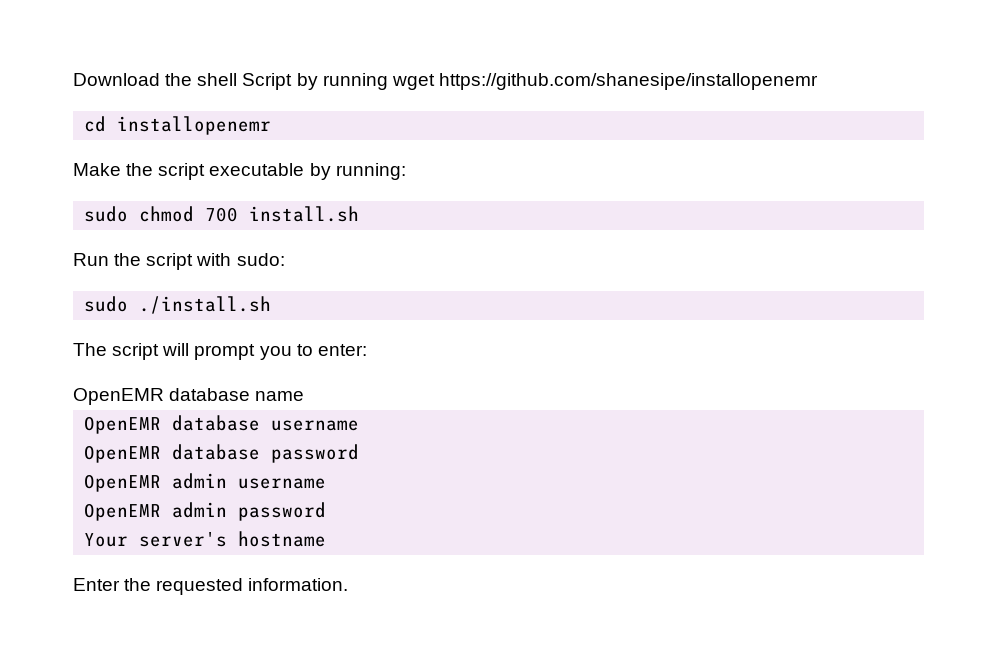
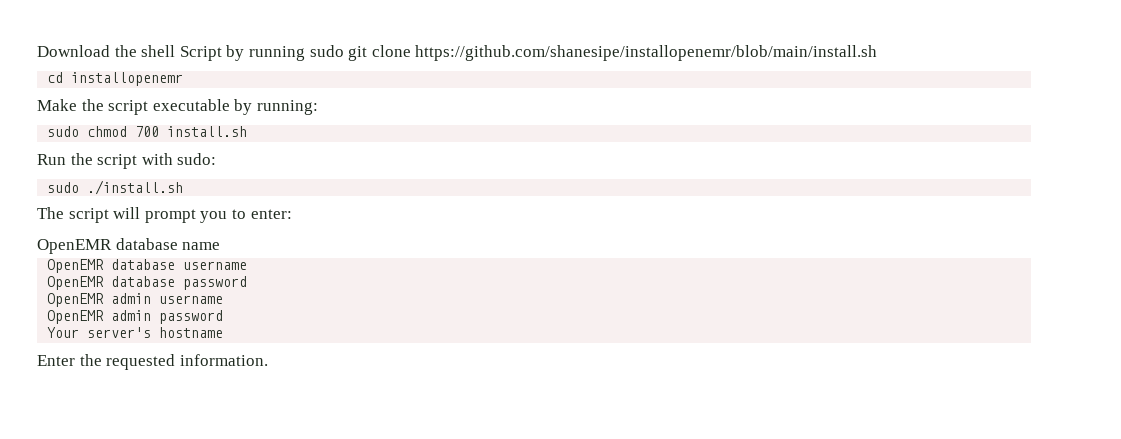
- Download the shell Script by running wget https://github.com/shanesipe/installopenemr
+ Download the shell Script by running sudo git clone https://github.com/shanesipe/installopenemr/blob/main/install.sh

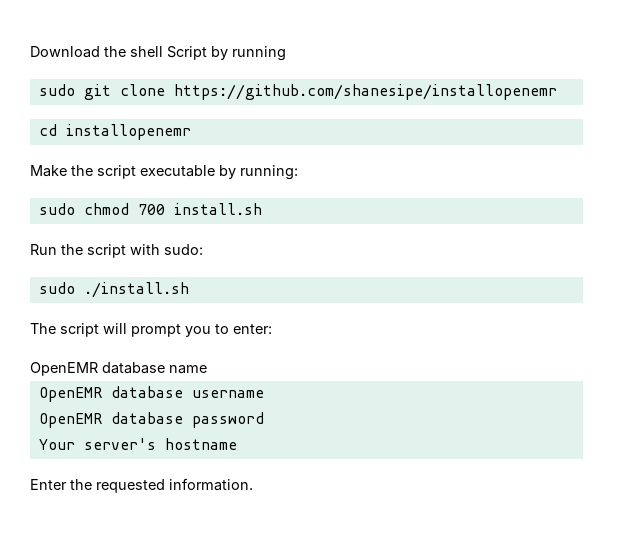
- Download the shell Script by running sudo git clone https://github.com/shanesipe/installopenemr/blob/main/install.sh
+ Download the shell Script by running
+ sudo git clone https://github.com/shanesipe/installopenemr
- OpenEMR admin username
- OpenEMR admin password

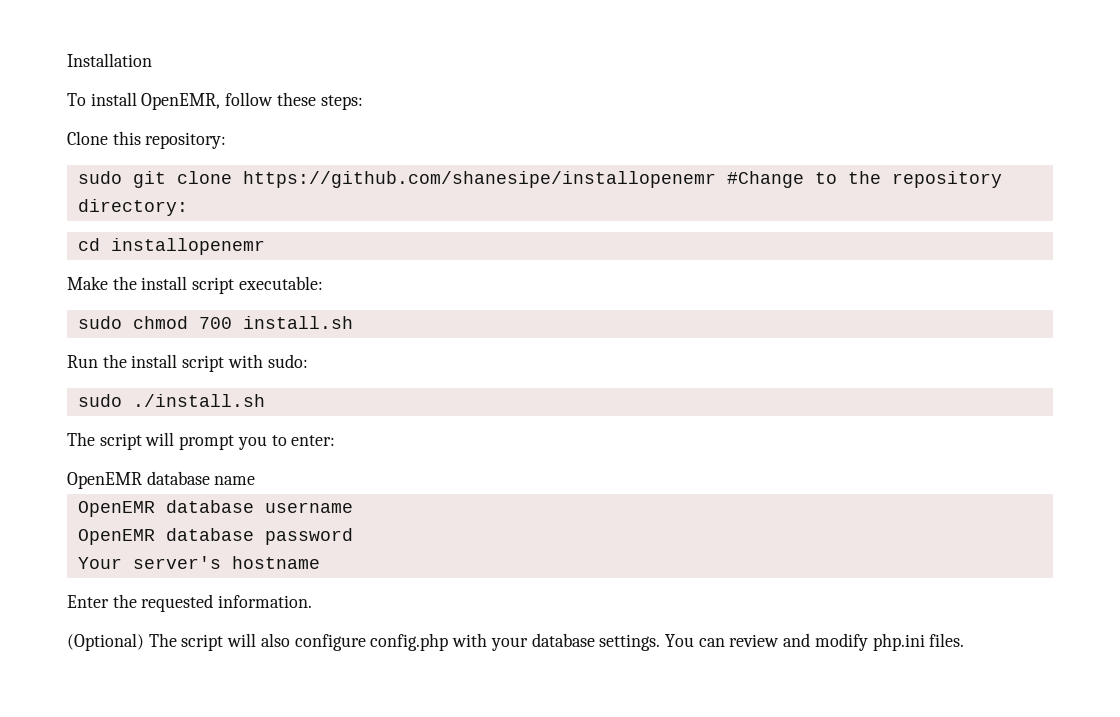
- Download the shell Script by running
+ Installation
+ To install OpenEMR, follow these steps:
+ Clone this repository:
- sudo git clone https://github.com/shanesipe/installopenemr
+ sudo git clone https://github.com/shanesipe/installopenemr #Change to the repository directory:
- Make the script executable by running:
+ Make the install script executable:
- Run the script with sudo:
+ Run the install script with sudo:
+ (Optional) The script will also configure config.php with your database settings. You can review and modify php.ini files.

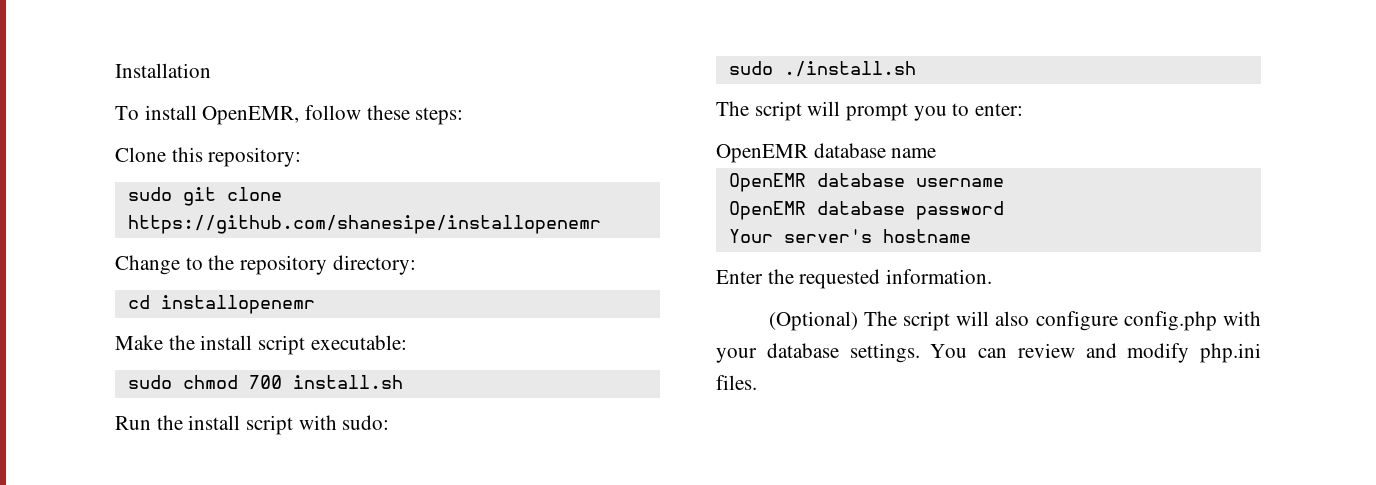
- sudo git clone https://github.com/shanesipe/installopenemr #Change to the repository directory:
+ sudo git clone https://github.com/shanesipe/installopenemr
+ Change to the repository directory:

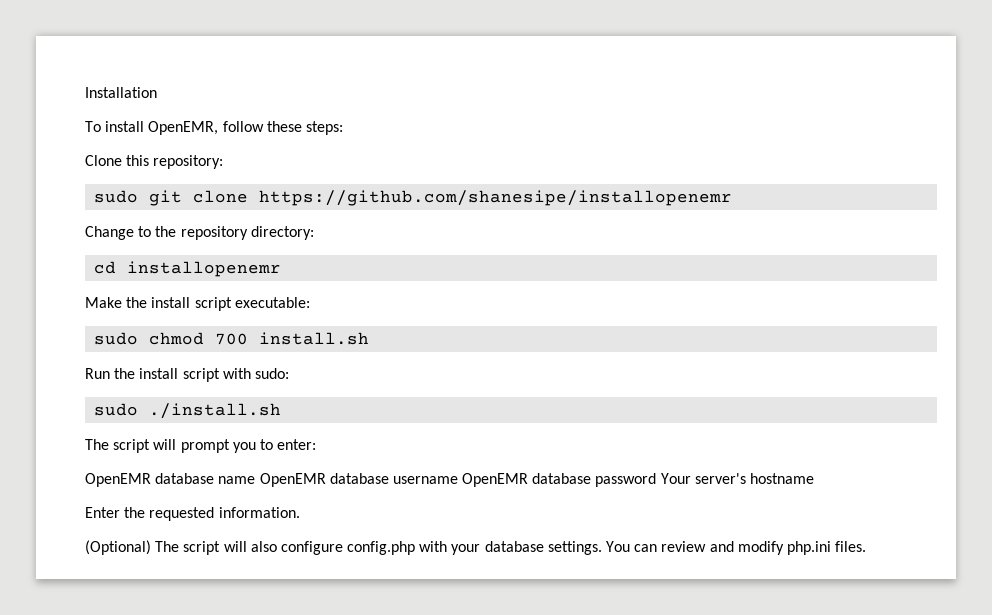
- OpenEMR database name
- OpenEMR database username
- OpenEMR database password
- Your server's hostname
+ OpenEMR database name OpenEMR database username OpenEMR database password Your server's hostname

